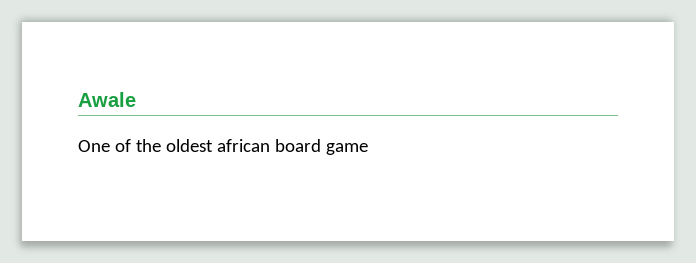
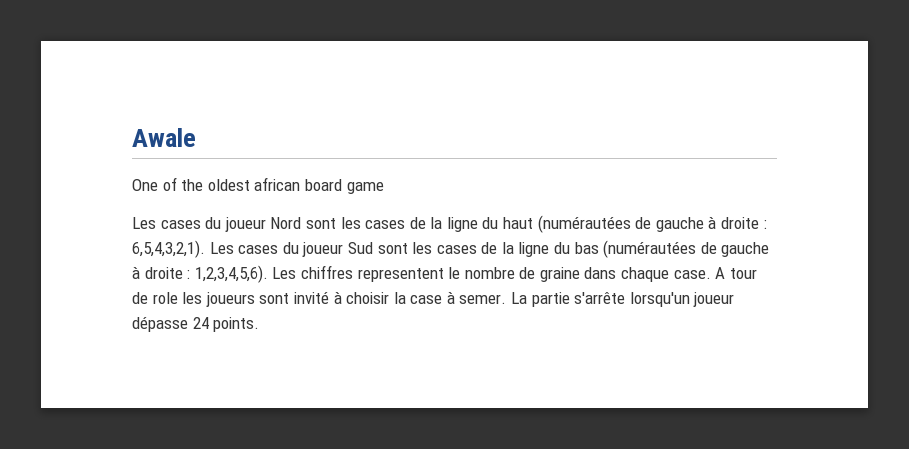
+ Les cases du joueur Nord sont les cases de la ligne du haut (numérautées de gauche à droite : 6,5,4,3,2,1). Les cases du joueur Sud sont les cases de la ligne du bas (numérautées de gauche à droite : 1,2,3,4,5,6). Les chiffres representent le nombre de graine dans chaque case. A tour de role les joueurs sont invité à choisir la case à semer. La partie s'arrête lorsqu'un joueur dépasse 24 points.

